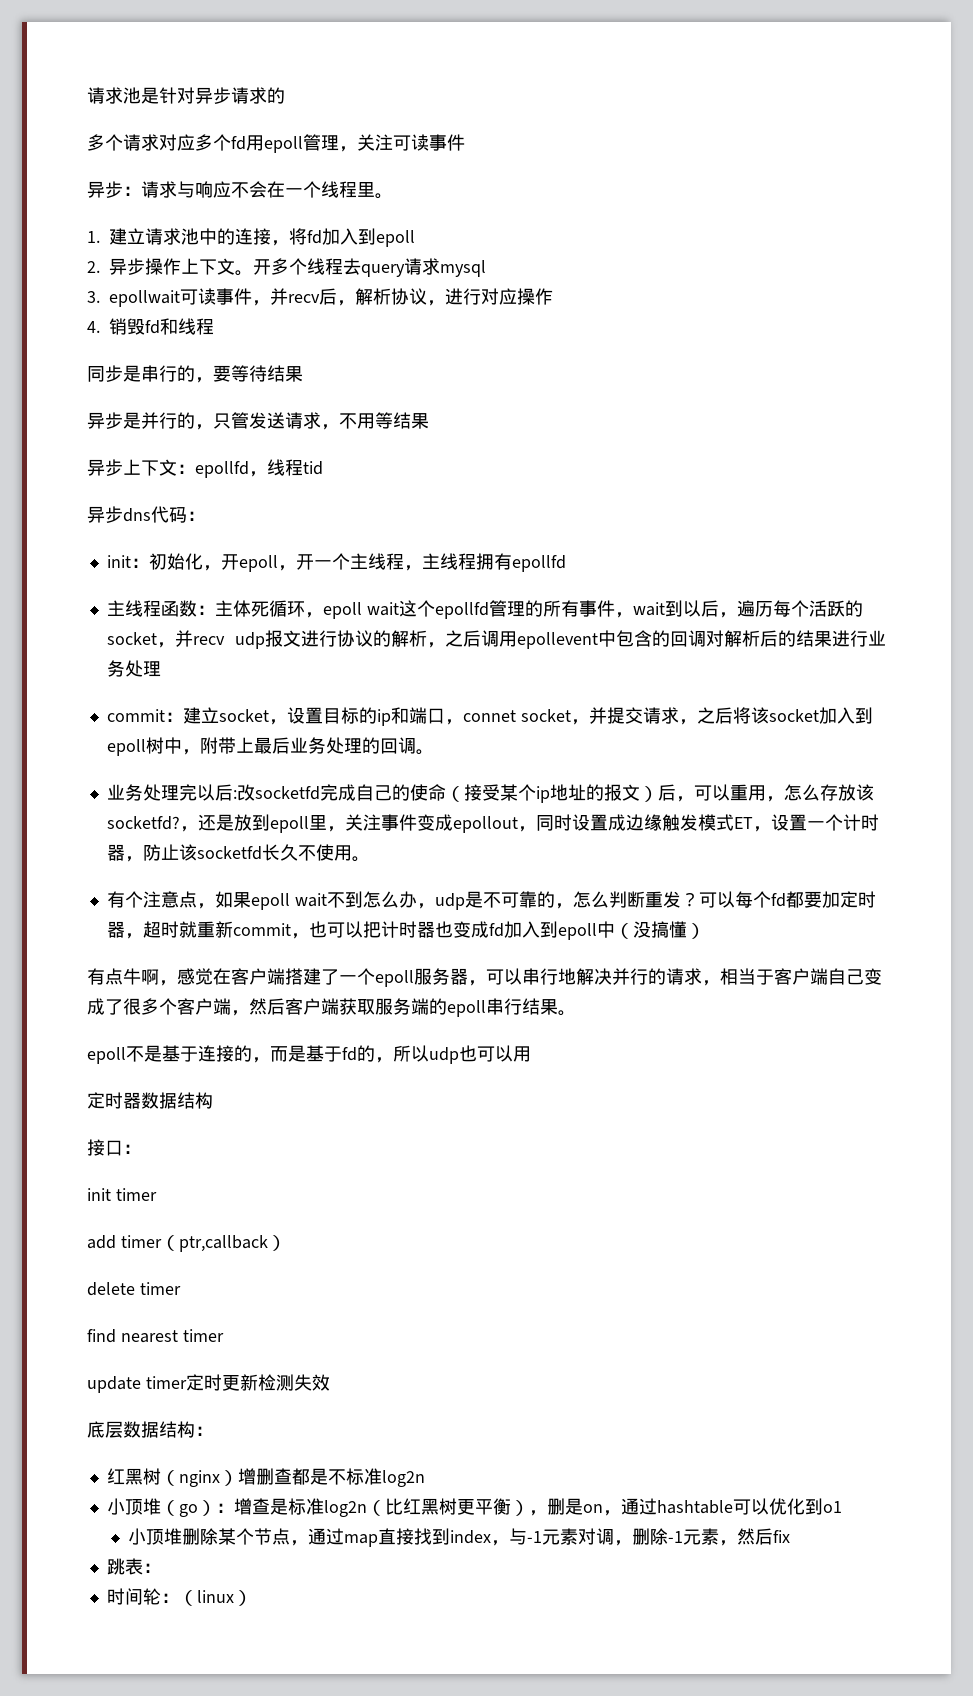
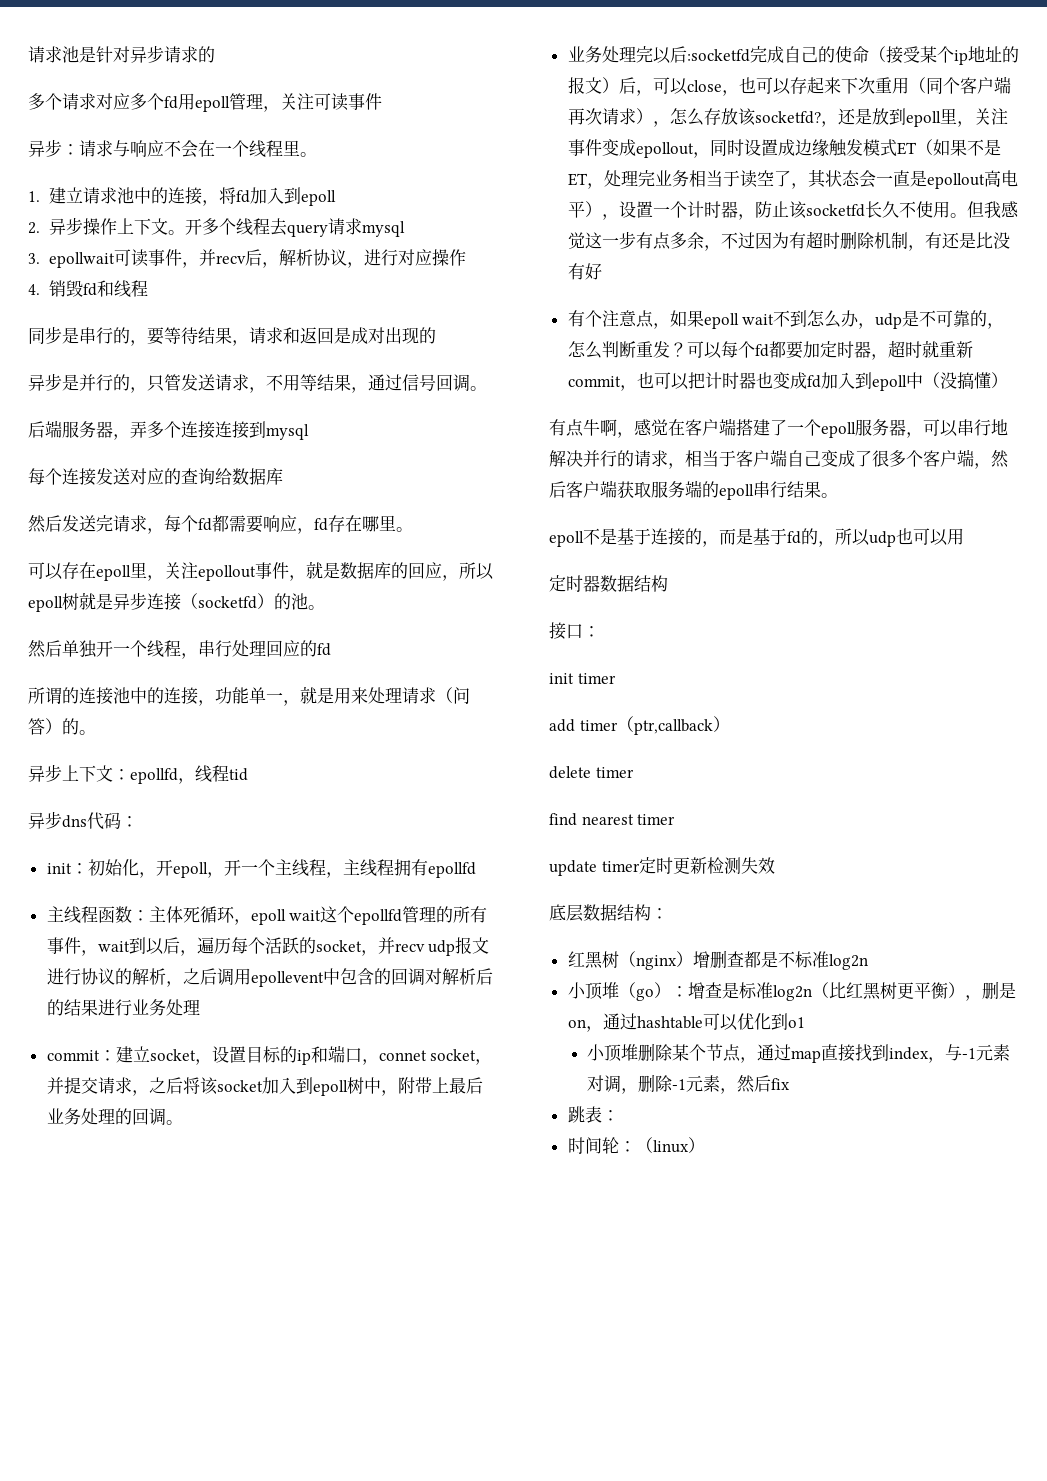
- 同步是串行的，要等待结果
+ 同步是串行的，要等待结果，请求和返回是成对出现的
- 异步是并行的，只管发送请求，不用等结果
+ 异步是并行的，只管发送请求，不用等结果，通过信号回调。
+ 后端服务器，弄多个连接连接到mysql
+ 每个连接发送对应的查询给数据库
+ 然后发送完请求，每个fd都需要响应，fd存在哪里。
+ 可以存在epoll里，关注epollout事件，就是数据库的回应，所以epoll树就是异步连接（socketfd）的池。
+ 然后单独开一个线程，串行处理回应的fd
+ 所谓的连接池中的连接，功能单一，就是用来处理请求（问答）的。
- 业务处理完以后:改socketfd完成自己的使命（接受某个ip地址的报文）后，可以重用，怎么存放该socketfd?
+ 业务处理完以后:socketfd完成自己的使命（接受某个ip地址的报文）后，可以close，也可以存起来下次重用（同个客户端再次请求），怎么存放该socketfd?
- ，还是放到epoll里，关注事件变成epollout，同时设置成边缘触发模式ET，设置一个计时器，防止该socketfd长久不使用。
+ ，还是放到epoll里，关注事件变成epollout，同时设置成边缘触发模式ET（如果不是ET，处理完业务相当于读空了，其状态会一直是epollout高电平），设置一个计时器，防止该socketfd长久不使用。但我感觉这一步有点多余，不过因为有超时删除机制，有还是比没有好

